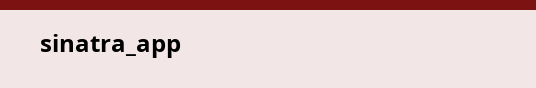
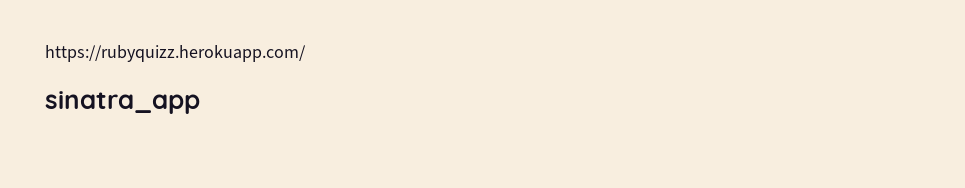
+ https://rubyquizz.herokuapp.com/

